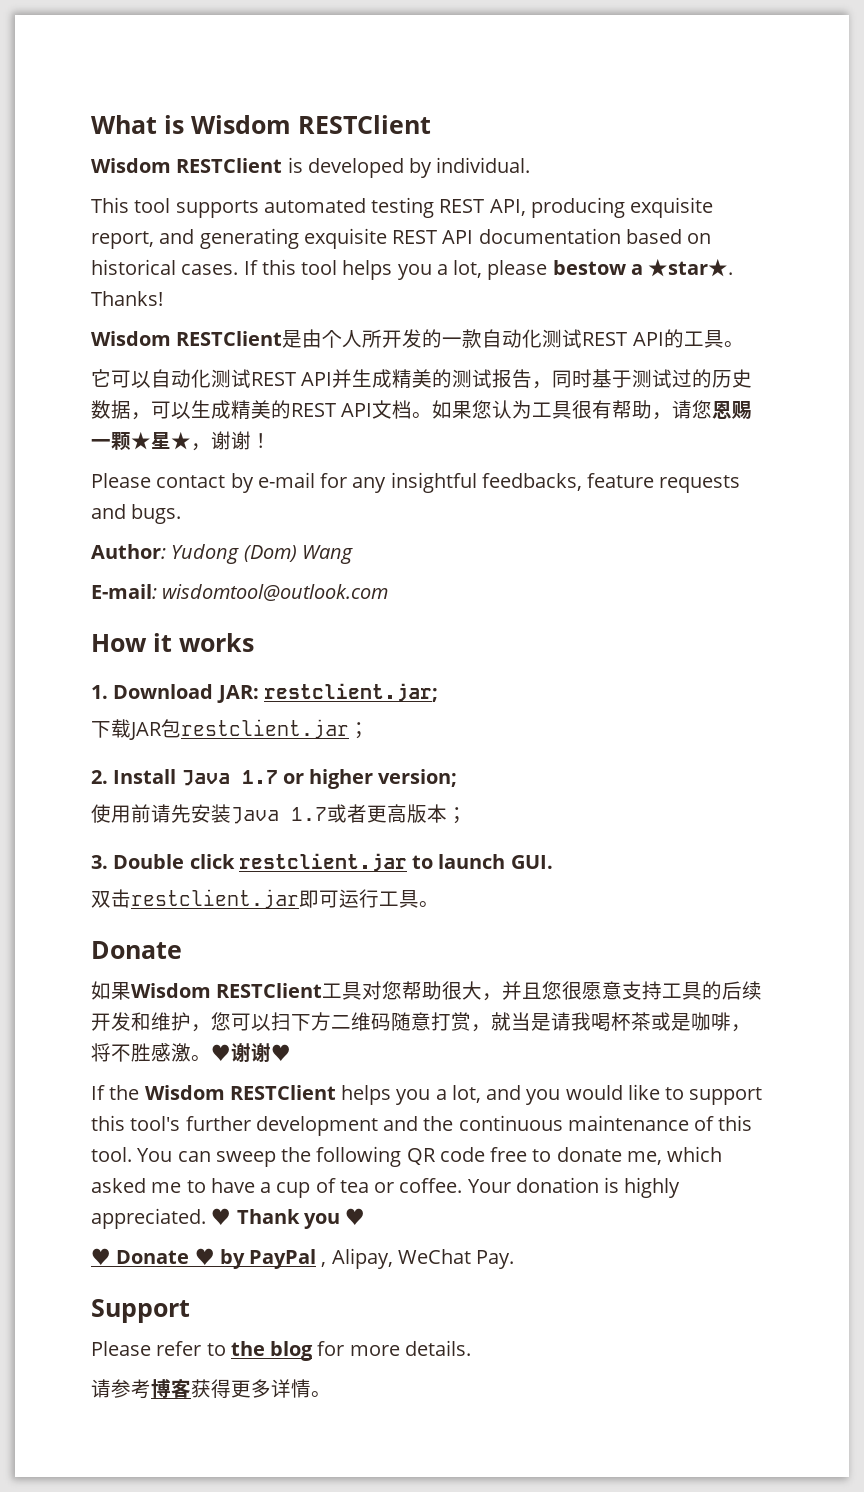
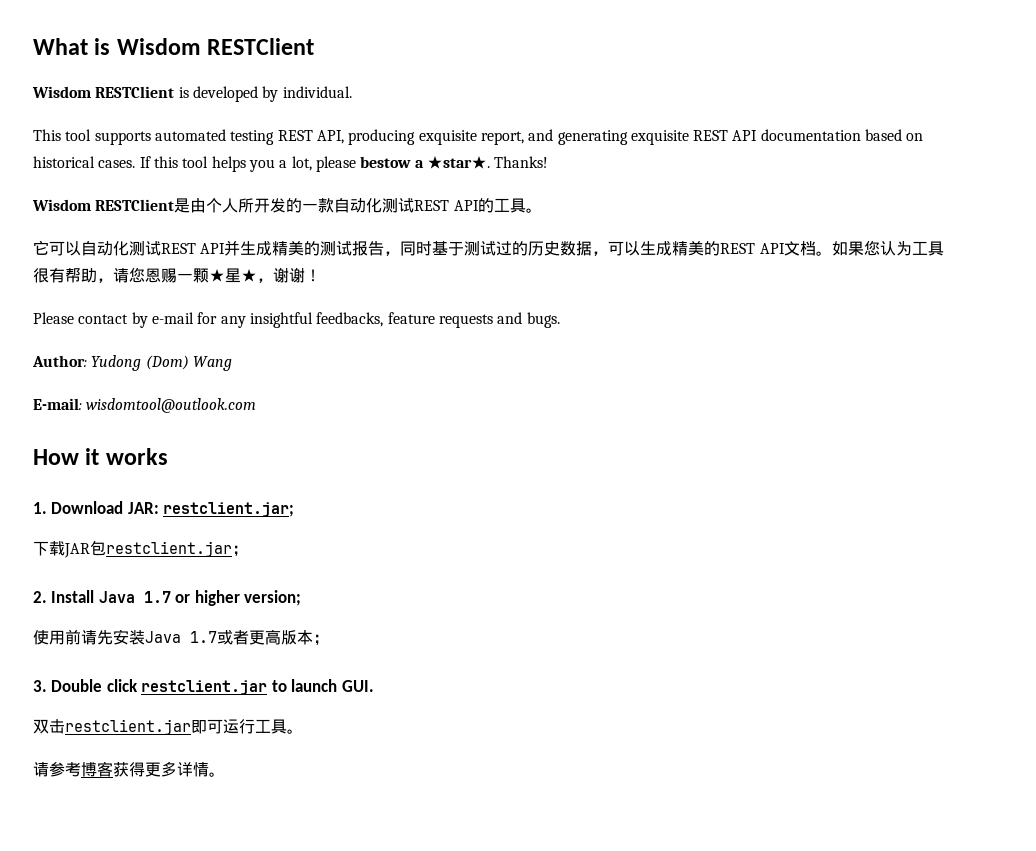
  双击restclient.jar即可运行工具。
- Donate
- 如果Wisdom RESTClient工具对您帮助很大，并且您很愿意支持工具的后续开发和维护，您可以扫下方二维码随意打赏，就当是请我喝杯茶或是咖啡，将不胜感激。♥谢谢♥
- If the Wisdom RESTClient helps you a lot, and you would like to support this tool's further development and the continuous maintenance of this tool. You can sweep the following QR code free to donate me, which asked me to have a cup of tea or coffee. Your donation is highly appreciated. ♥ Thank you ♥
- ♥ Donate ♥ by PayPal , Alipay, WeChat Pay.
- Support
- Please refer to the blog for more details.

